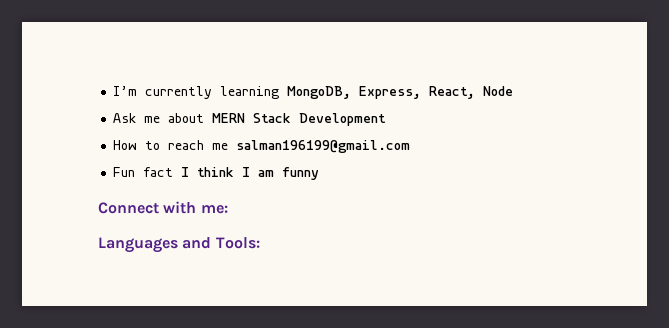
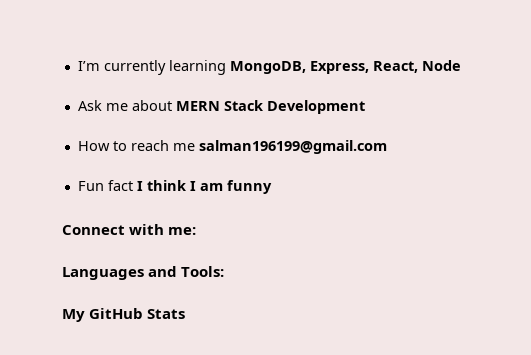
+ My GitHub Stats

